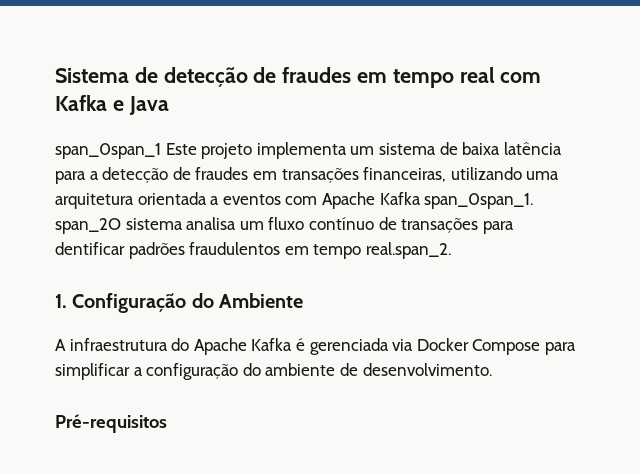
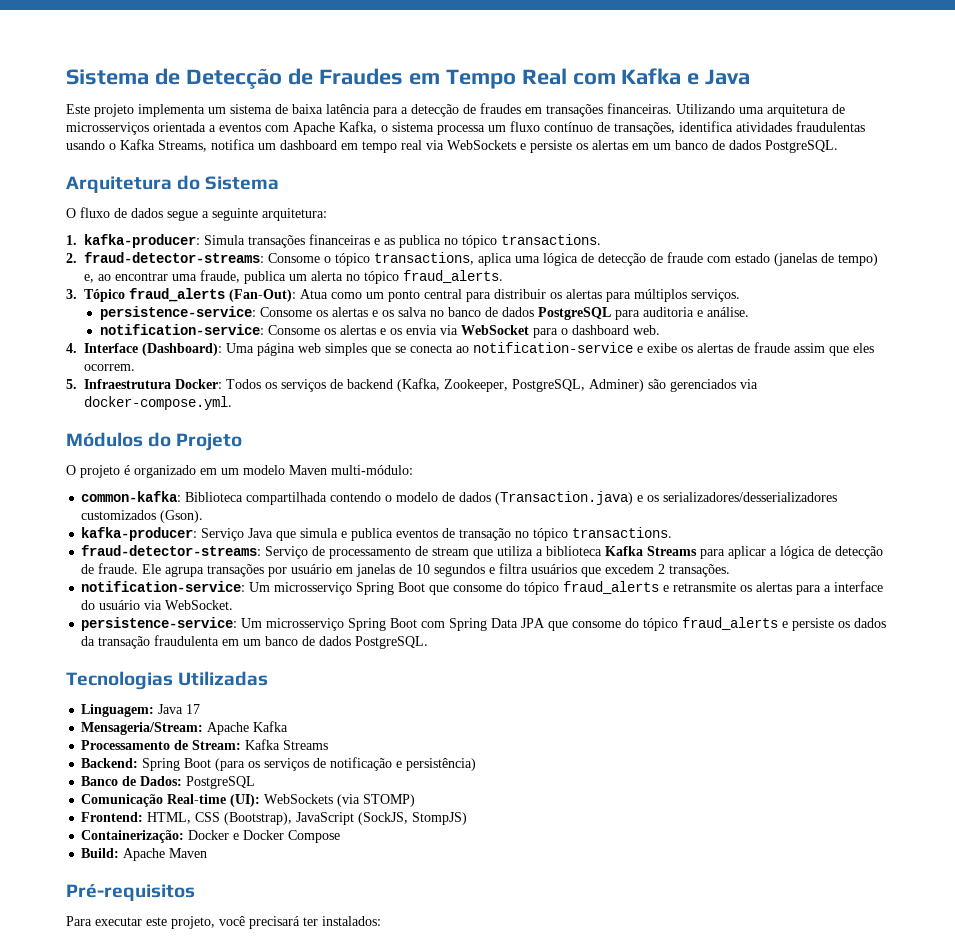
- Sistema de detecção de fraudes em tempo real com Kafka e Java
+ Sistema de Detecção de Fraudes em Tempo Real com Kafka e Java
- span_0span_1 Este projeto implementa um sistema de baixa latência para a detecção de fraudes em transações financeiras, utilizando uma arquitetura orientada a eventos com Apache Kafka span_0span_1. span_2O sistema analisa um fluxo contínuo de transações para dentificar padrões fraudulentos em tempo real.span_2.
- 1. Configuração do Ambiente
- A infraestrutura do Apache Kafka é gerenciada via Docker Compose para simplificar a configuração do ambiente de desenvolvimento.
+ Este projeto implementa um sistema de baixa latência para a detecção de fraudes em transações financeiras. Utilizando uma arquitetura de microsserviços orientada a eventos com Apache Kafka, o sistema processa um fluxo contínuo de transações, identifica atividades fraudulentas usando o Kafka Streams, notifica um dashboard em tempo real via WebSockets e persiste os alertas em um banco de dados PostgreSQL.
+ Arquitetura do Sistema
+ O fluxo de dados segue a seguinte arquitetura:
+ 1. kafka-producer: Simula transações financeiras e as publica no tópico transactions.
+ 2. fraud-detector-streams: Consome o tópico transactions, aplica uma lógica de detecção de fraude com estado (janelas de tempo) e, ao encontrar uma fraude, publica um alerta no tópico fraud_alerts.
+ 3. Tópico fraud_alerts (Fan-Out): Atua como um ponto central para distribuir os alertas para múltiplos serviços.
+ persistence-service: Consome os alertas e os salva no banco de dados PostgreSQL para auditoria e análise.
+ notification-service: Consome os alertas e os envia via WebSocket para o dashboard web.
+ 4. Interface (Dashboard): Uma página web simples que se conecta ao notification-service e exibe os alertas de fraude assim que eles ocorrem.
+ 5. Infraestrutura Docker: Todos os serviços de backend (Kafka, Zookeeper, PostgreSQL, Adminer) são gerenciados via docker-compose.yml.
+ Módulos do Projeto
+ O projeto é organizado em um modelo Maven multi-módulo:
+ common-kafka: Biblioteca compartilhada contendo o modelo de dados (Transaction.java) e os serializadores/desserializadores customizados (Gson).
+ kafka-producer: Serviço Java que simula e publica eventos de transação no tópico transactions.
+ fraud-detector-streams: Serviço de processamento de stream que utiliza a biblioteca Kafka Streams para aplicar a lógica de detecção de fraude. Ele agrupa transações por usuário em janelas de 10 segundos e filtra usuários que excedem 2 transações.
+ notification-service: Um microsserviço Spring Boot que consome do tópico fraud_alerts e retransmite os alertas para a interface do usuário via WebSocket.
+ persistence-service: Um microsserviço Spring Boot com Spring Data JPA que consome do tópico fraud_alerts e persiste os dados da transação fraudulenta em um banco de dados PostgreSQL.
+ Tecnologias Utilizadas
+ Linguagem: Java 17
+ Mensageria/Stream: Apache Kafka
+ Processamento de Stream: Kafka Streams
+ Backend: Spring Boot (para os serviços de notificação e persistência)
+ Banco de Dados: PostgreSQL
+ Comunicação Real-time (UI): WebSockets (via STOMP)
+ Frontend: HTML, CSS (Bootstrap), JavaScript (SockJS, StompJS)
+ Containerização: Docker e Docker Compose
+ Build: Apache Maven
  Pré-requisitos
+ Para executar este projeto, você precisará ter instalados:

